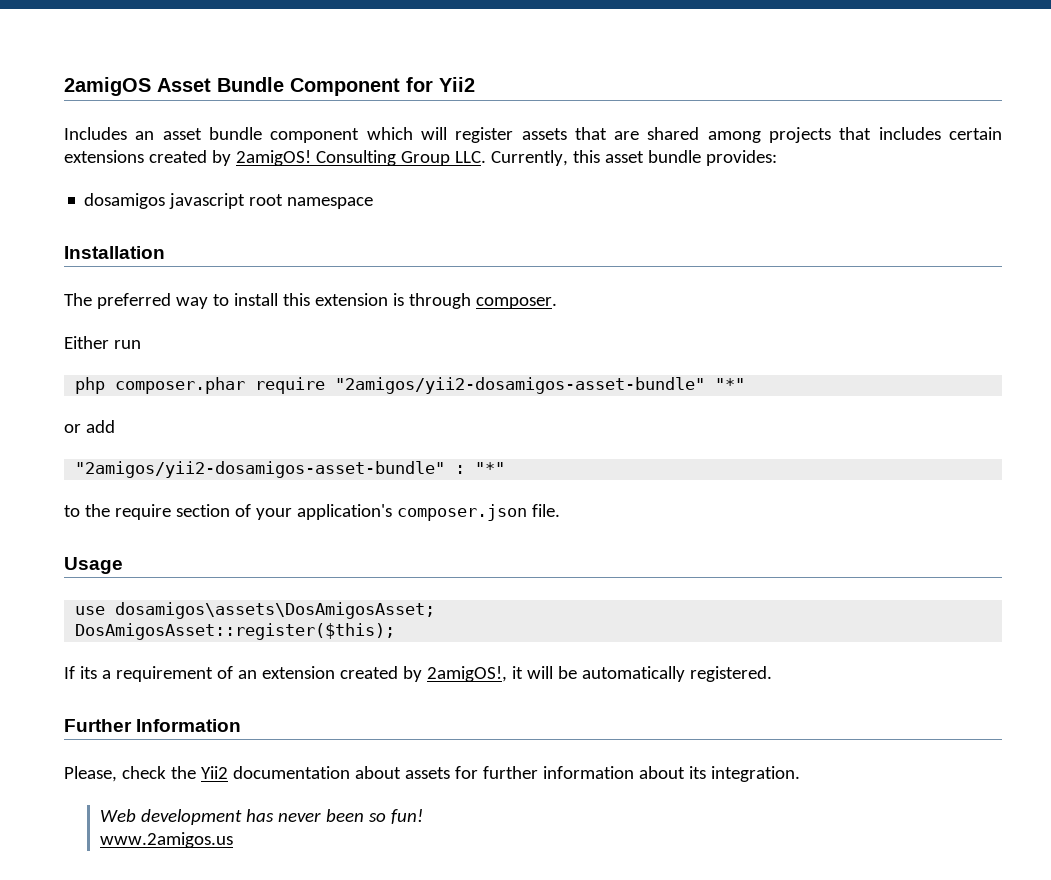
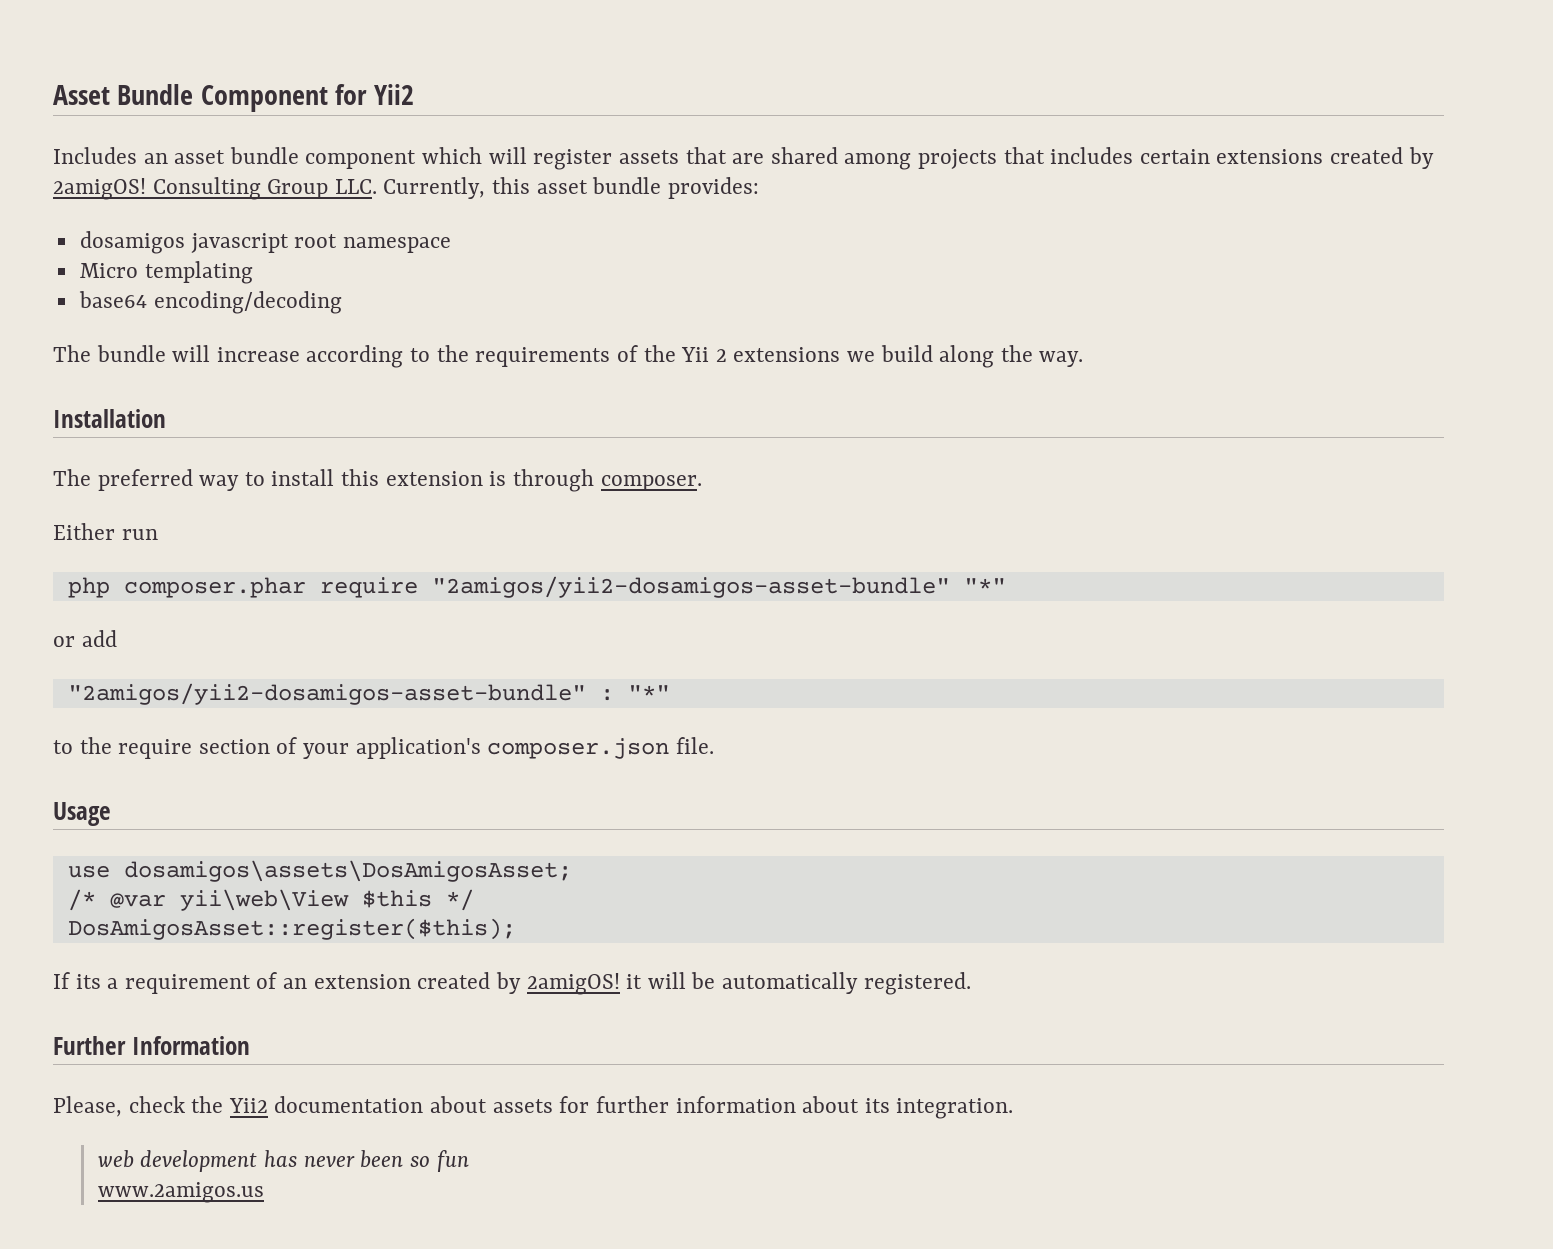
- 2amigOS Asset Bundle Component for Yii2
+ Asset Bundle Component for Yii2
+ Micro templating
+ base64 encoding/decoding
+ The bundle will increase according to the requirements of the Yii 2 extensions we build along the way.
+ /* @var yii\web\View $this */
- If its a requirement of an extension created by 2amigOS!, it will be automatically registered.
+ If its a requirement of an extension created by 2amigOS! it will be automatically registered.
- Web development has never been so fun!
+ web development has never been so fun

